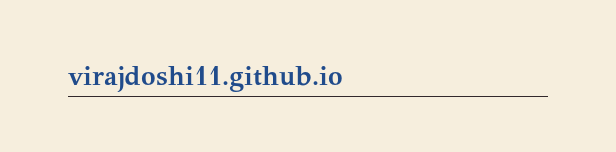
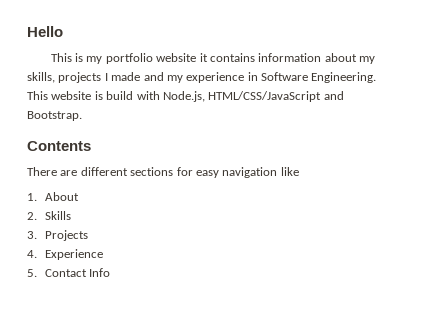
- virajdoshi11.github.io
+ Hello
+ This is my portfolio website it contains information about my skills, projects I made and my experience in Software Engineering. This website is build with Node.js, HTML/CSS/JavaScript and Bootstrap.
+ Contents
+ There are different sections for easy navigation like
+ 1. About
+ 2. Skills
+ 3. Projects
+ 4. Experience
+ 5. Contact Info

